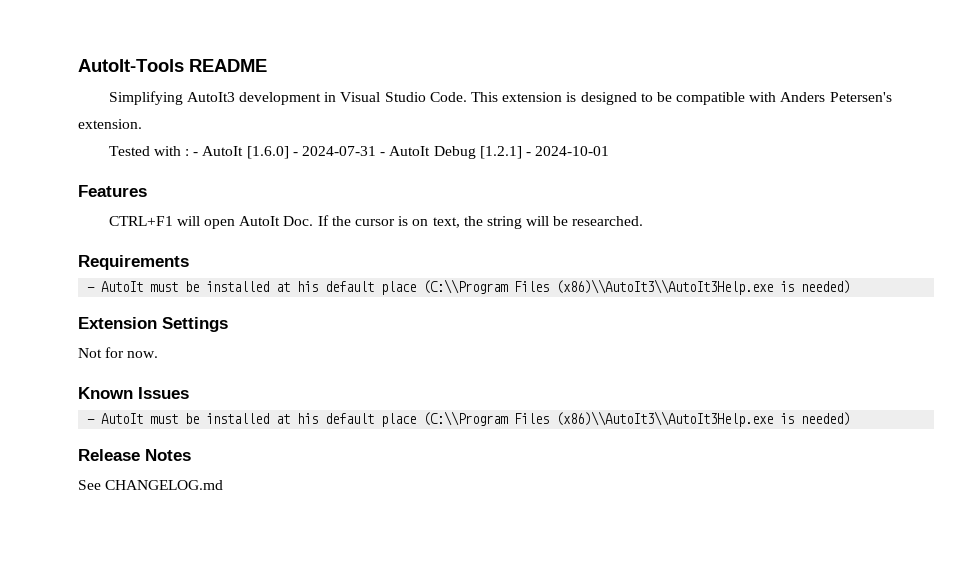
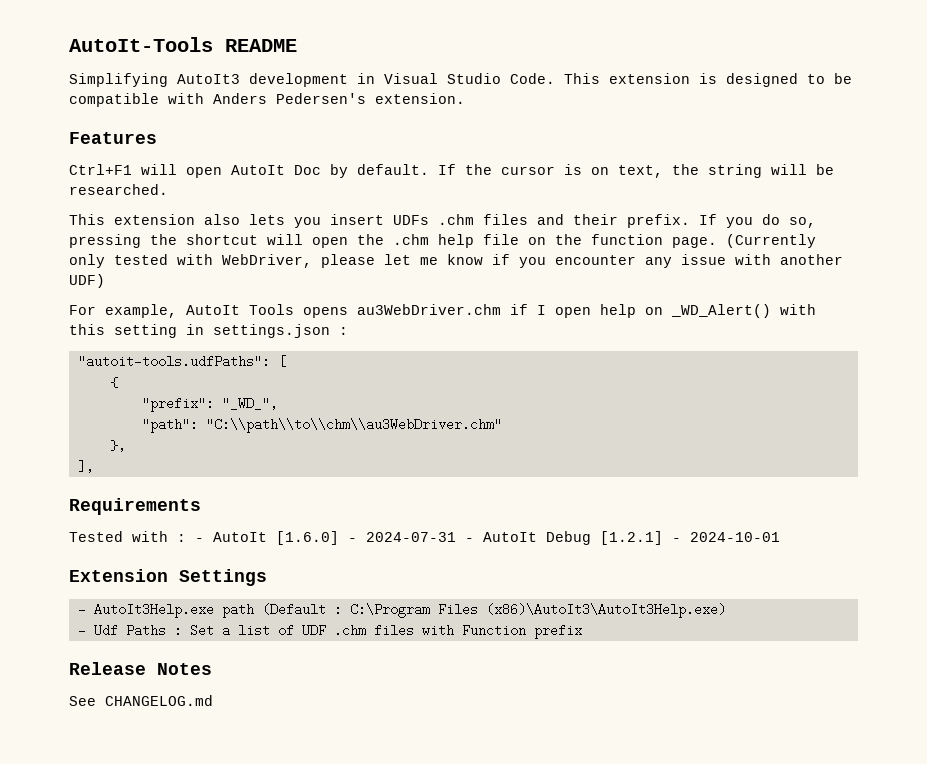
- This extension is designed to be compatible with Anders Petersen's extension.
+ This extension is designed to be compatible with Anders Pedersen's extension.
+ Features
+ Ctrl+F1 will open AutoIt Doc by default. If the cursor is on text, the string will be researched.
+ This extension also lets you insert UDFs .chm files and their prefix. If you do so, pressing the shortcut will open the .chm help file on the function page. (Currently only tested with WebDriver, please let me know if you encounter any issue with another UDF)
+ For example, AutoIt Tools opens au3WebDriver.chm if I open help on _WD_Alert() with this setting in settings.json :
+ "autoit-tools.udfPaths": [
+ {
+ "prefix": "_WD_",
+ "path": "C:\\path\\to\\chm\\au3WebDriver.chm"
+ },
+ ],
+ Requirements
- Features
- CTRL+F1 will open AutoIt Doc. If the cursor is on text, the string will be researched.
- Requirements
- - AutoIt must be installed at his default place (C:\\Program Files (x86)\\AutoIt3\\AutoIt3Help.exe is needed)
  Extension Settings
- Not for now.
- Known Issues
- - AutoIt must be installed at his default place (C:\\Program Files (x86)\\AutoIt3\\AutoIt3Help.exe is needed)
+ - AutoIt3Help.exe path (Default : C:\Program Files (x86)\AutoIt3\AutoIt3Help.exe)
+ - Udf Paths : Set a list of UDF .chm files with Function prefix

